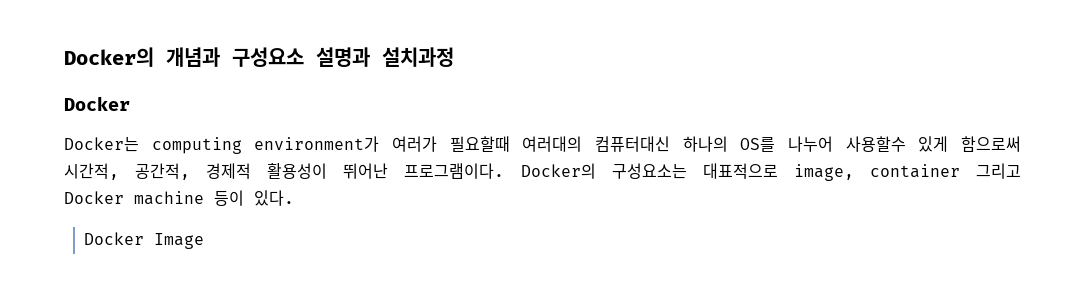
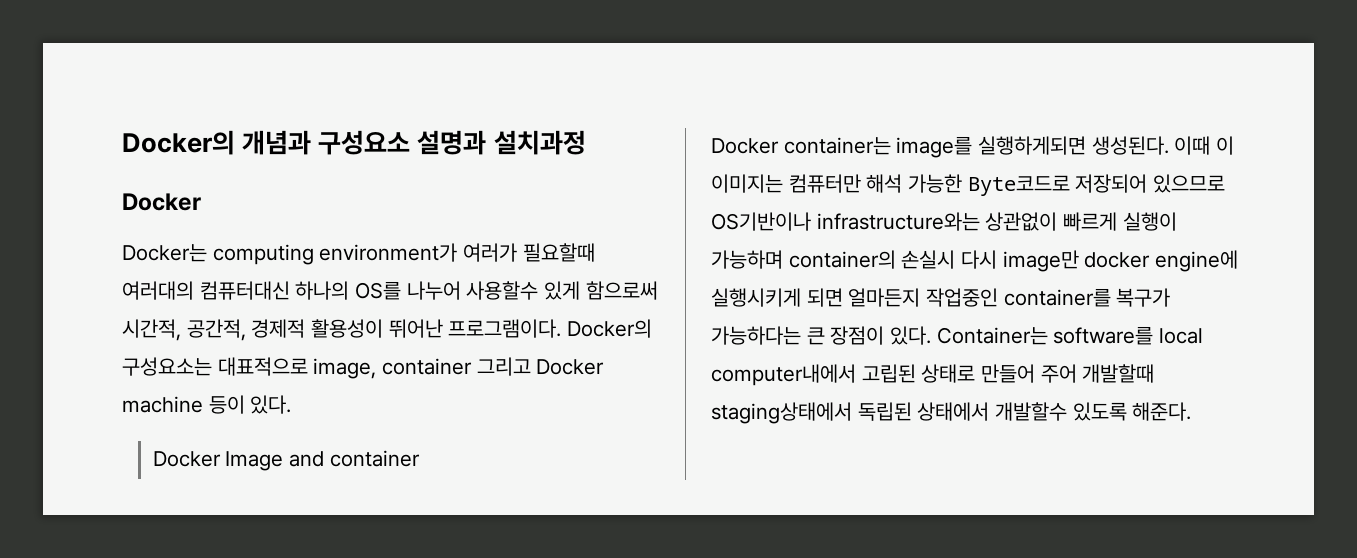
- Docker Image
+ Docker Image and container
+ Docker container는 image를 실행하게되면 생성된다. 이때 이 이미지는 컴퓨터만 해석 가능한 Byte코드로 저장되어 있으므로 OS기반이나 infrastructure와는 상관없이 빠르게 실행이 가능하며 container의 손실시 다시 image만 docker engine에 실행시키게 되면 얼마든지 작업중인 container를 복구가 가능하다는 큰 장점이 있다. Container는 software를 local computer내에서 고립된 상태로 만들어 주어 개발할때 staging상태에서 독립된 상태에서 개발할수 있도록 해준다.

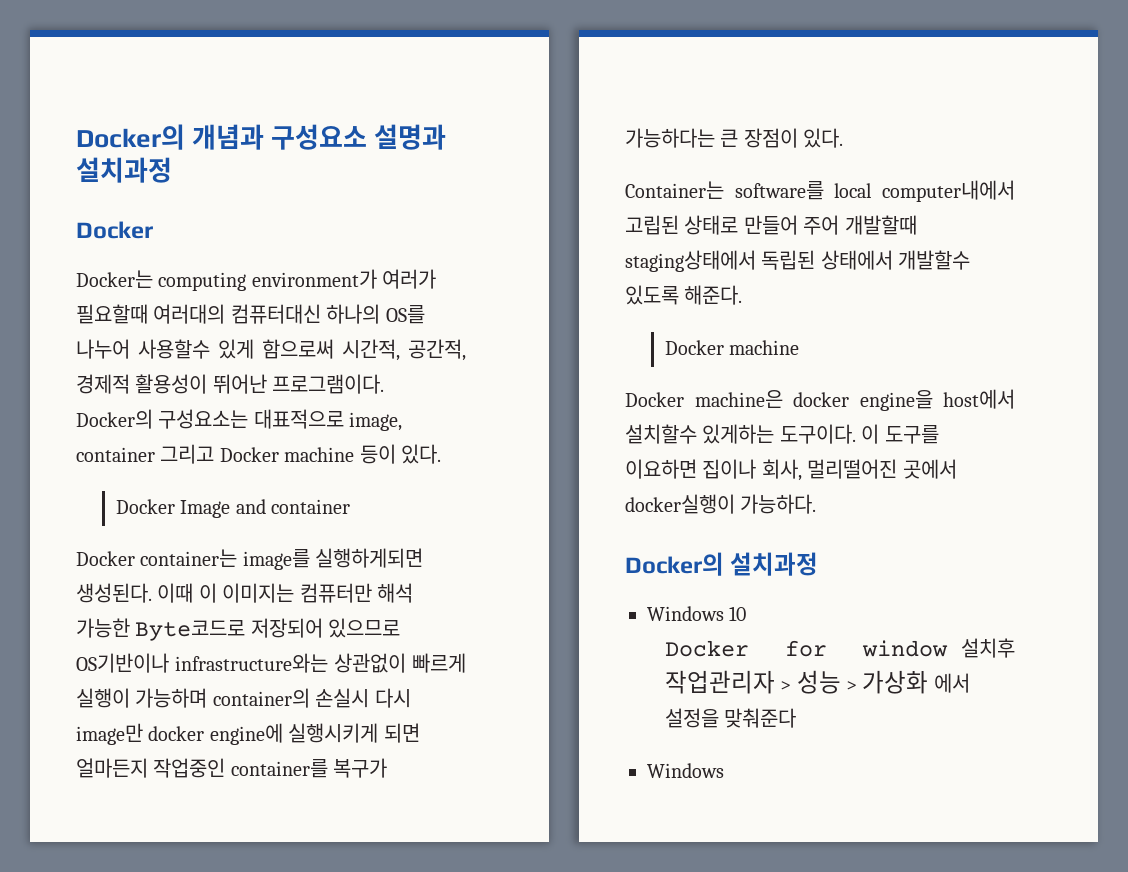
- 이때 이 이미지는 컴퓨터만 해석 가능한 Byte코드로 저장되어 있으므로 OS기반이나 infrastructure와는 상관없이 빠르게 실행이 가능하며 container의 손실시 다시 image만 docker engine에 실행시키게 되면 얼마든지 작업중인 container를 복구가 가능하다는 큰 장점이 있다. Container는 software를 local computer내에서 고립된 상태로 만들어 주어 개발할때 staging상태에서 독립된 상태에서 개발할수 있도록 해준다.
+ 이때 이 이미지는 컴퓨터만 해석 가능한 Byte코드로 저장되어 있으므로 OS기반이나 infrastructure와는 상관없이 빠르게 실행이 가능하며 container의 손실시 다시 image만 docker engine에 실행시키게 되면 얼마든지 작업중인 container를 복구가 가능하다는 큰 장점이 있다.
+ Container는 software를 local computer내에서 고립된 상태로 만들어 주어 개발할때 staging상태에서 독립된 상태에서 개발할수 있도록 해준다.
+ Docker machine
+ Docker machine은 docker engine을 host에서 설치할수 있게하는 도구이다. 이 도구를 이요하면 집이나 회사, 멀리떨어진 곳에서 docker실행이 가능하다.
+ Docker의 설치과정
+ Windows 10
+ Docker for window 설치후 작업관리자 > 성능 > 가상화 에서 설정을 맞춰준다
+ Windows

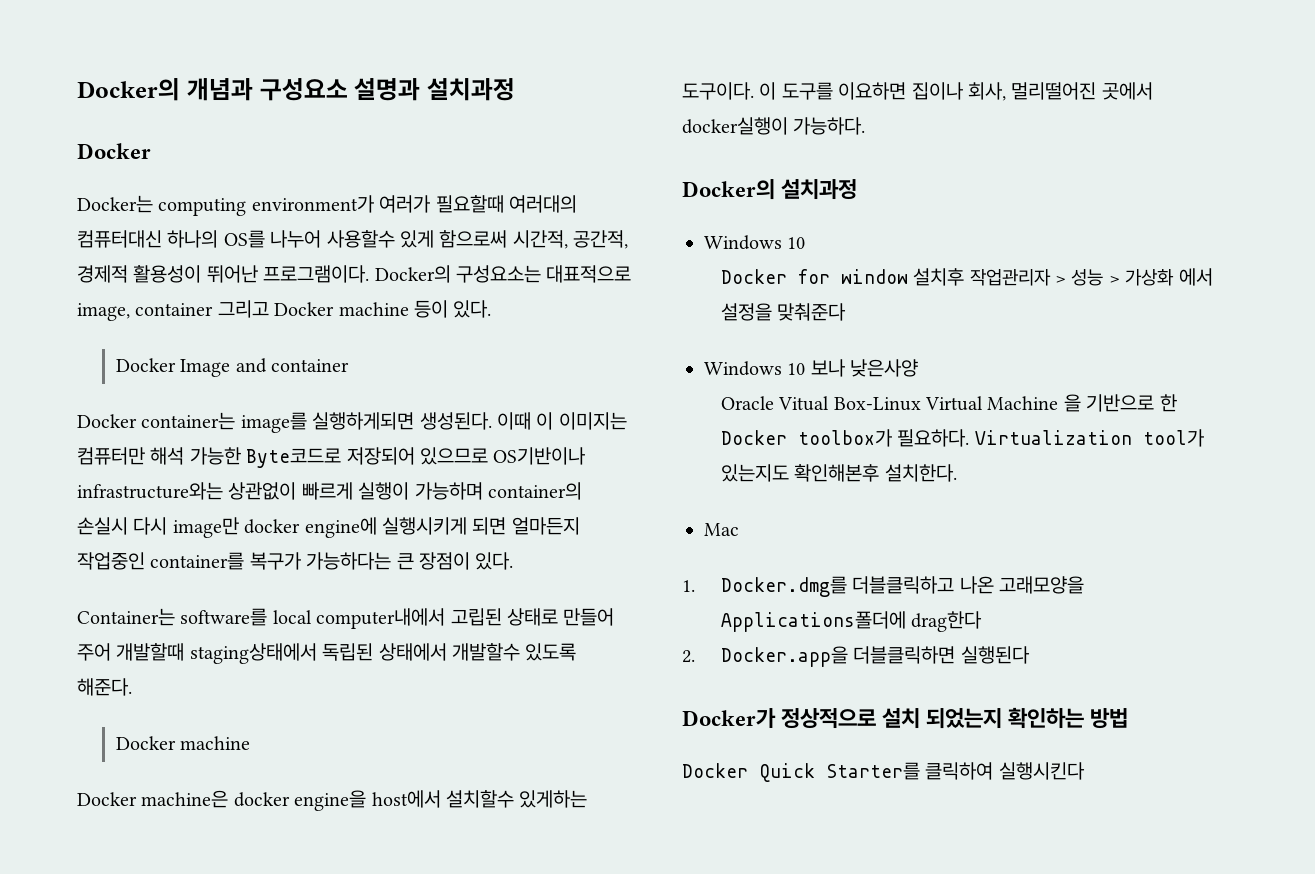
  Docker for window 설치후 작업관리자 > 성능 > 가상화 에서 설정을 맞춰준다
- Windows
+ Windows 10 보나 낮은사양
+ Oracle Vitual Box-Linux Virtual Machine 을 기반으로 한 Docker toolbox가 필요하다. Virtualization tool가 있는지도 확인해본후 설치한다.
+ Mac
+ 1. Docker.dmg를 더블클릭하고 나온 고래모양을 Applications폴더에 drag한다
+ 2. Docker.app을 더블클릭하면 실행된다
+ Docker가 정상적으로 설치 되었는지 확인하는 방법
+ Docker Quick Starter를 클릭하여 실행시킨다

